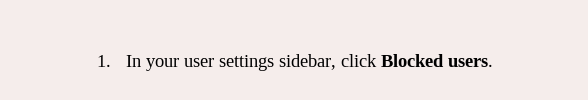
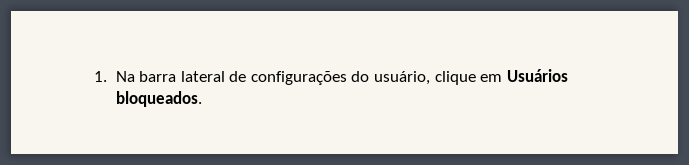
- 1. In your user settings sidebar, click Blocked users.
+ 1. Na barra lateral de configurações do usuário, clique em Usuários bloqueados.

